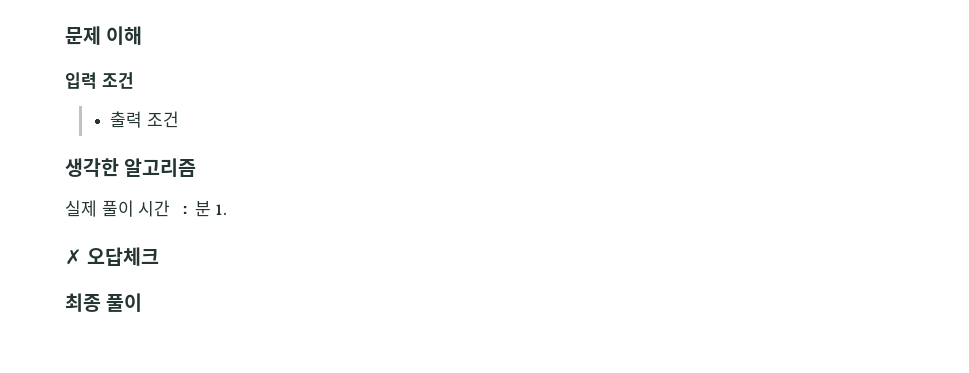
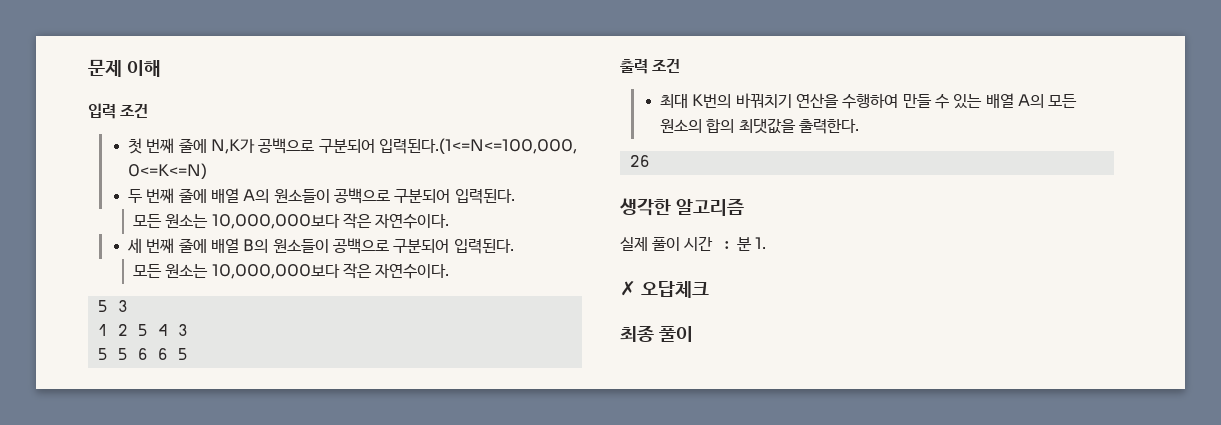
+ 첫 번째 줄에 N,K가 공백으로 구분되어 입력된다.(1<=N<=100,000, 0<=K<=N)
+ 두 번째 줄에 배열 A의 원소들이 공백으로 구분되어 입력된다.
+ 모든 원소는 10,000,000보다 작은 자연수이다.
+ 세 번째 줄에 배열 B의 원소들이 공백으로 구분되어 입력된다.
+ 모든 원소는 10,000,000보다 작은 자연수이다.
+ 5 3
+ 1 2 5 4 3
+ 5 5 6 6 5
  출력 조건
+ 최대 K번의 바꿔치기 연산을 수행하여 만들 수 있는 배열 A의 모든 원소의 합의 최댓값을 출력한다.
+ 26

